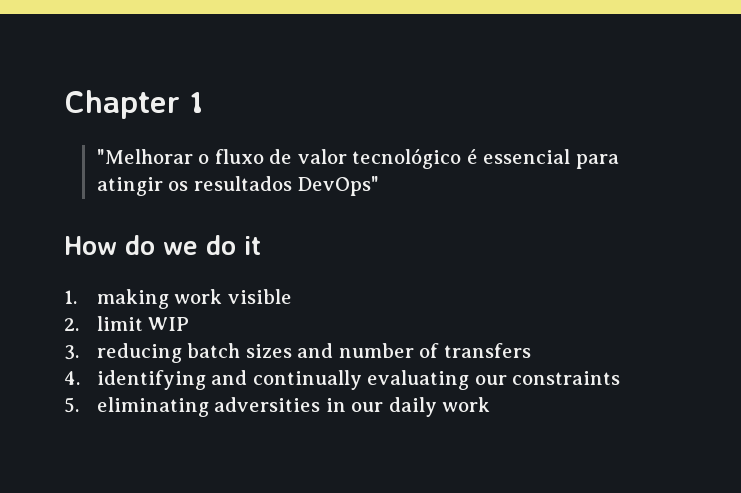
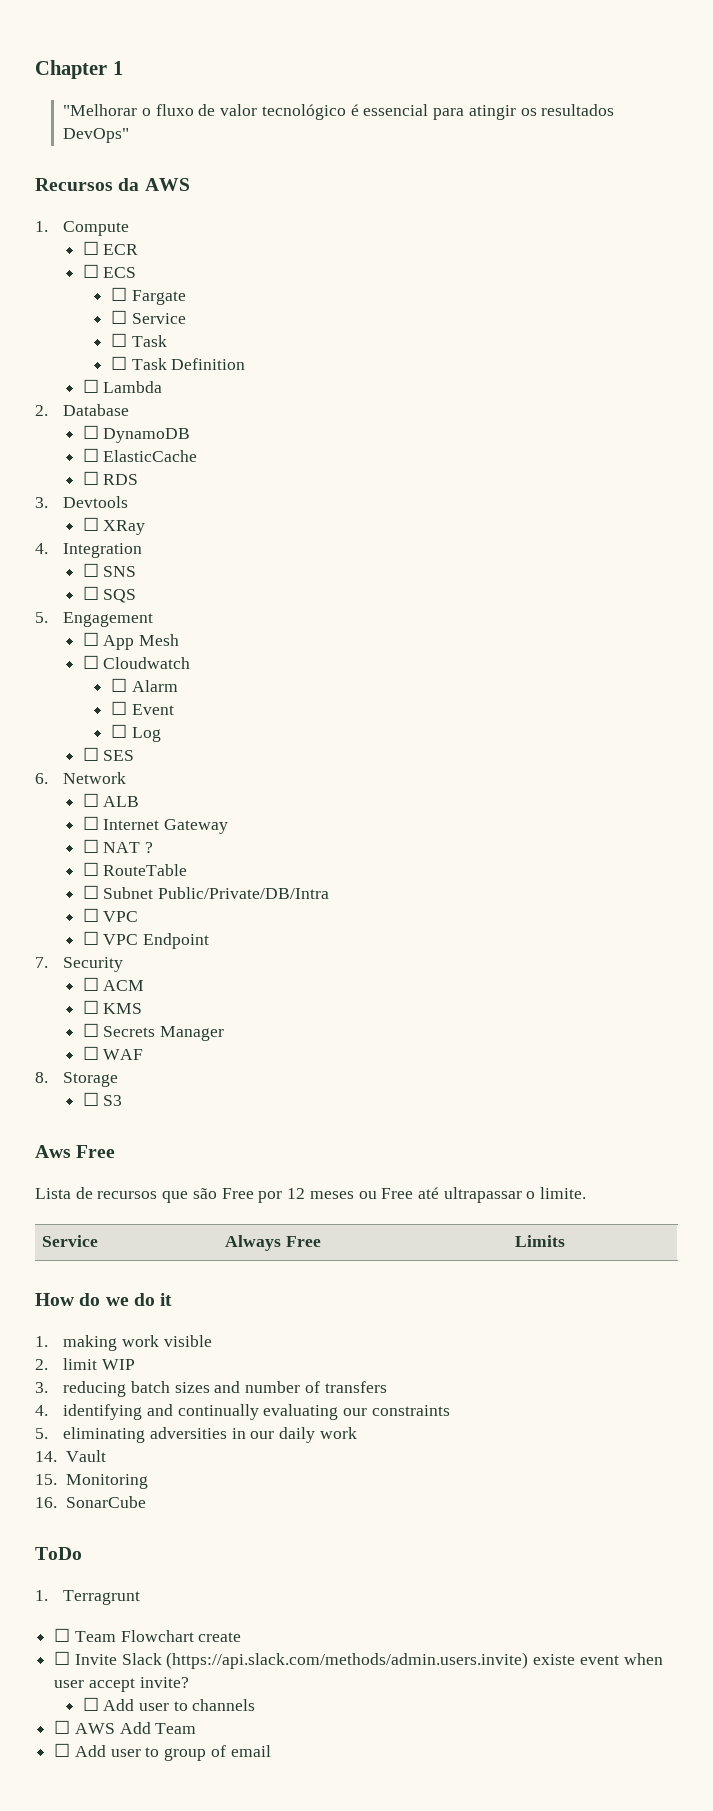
+ Recursos da AWS
+ 1. Compute
+ ☐ ECR
+ ☐ ECS
+ ☐ Fargate
+ ☐ Service
+ ☐ Task
+ ☐ Task Definition
+ ☐ Lambda
+ 2. Database
+ ☐ DynamoDB
+ ☐ ElasticCache
+ ☐ RDS
+ 3. Devtools
+ ☐ XRay
+ 4. Integration
+ ☐ SNS
+ ☐ SQS
+ 5. Engagement
+ ☐ App Mesh
+ ☐ Cloudwatch
+ ☐ Alarm
+ ☐ Event
+ ☐ Log
+ ☐ SES
+ 6. Network
+ ☐ ALB
+ ☐ Internet Gateway
+ ☐ NAT ?
+ ☐ RouteTable
+ ☐ Subnet Public/Private/DB/Intra
+ ☐ VPC
+ ☐ VPC Endpoint
+ 7. Security
+ ☐ ACM
+ ☐ KMS
+ ☐ Secrets Manager
+ ☐ WAF
+ 8. Storage
+ ☐ S3
+ Aws Free
+ Lista de recursos que são Free por 12 meses ou Free até ultrapassar o limite.
+ Service | Always Free | Limits
+ 14. Vault
+ 15. Monitoring
+ 16. SonarCube
+ ToDo
+ 1. Terragrunt
+ ☐ Team Flowchart create
+ ☐ Invite Slack (https://api.slack.com/methods/admin.users.invite) existe event when user accept invite?
+ ☐ Add user to channels
+ ☐ AWS Add Team
+ ☐ Add user to group of email

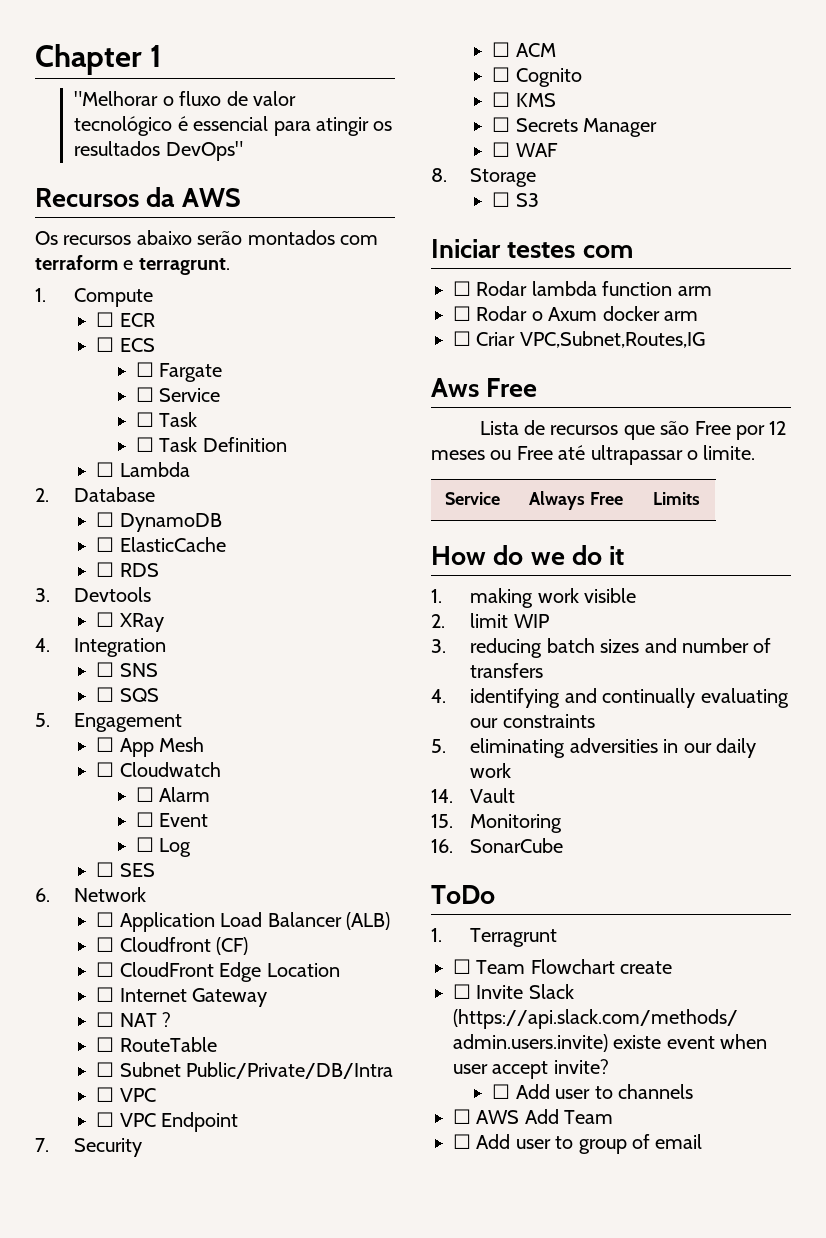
+ Os recursos abaixo serão montados com terraform e terragrunt.
- ☐ ALB
+ ☐ Application Load Balancer (ALB)
+ ☐ Cloudfront (CF)
+ ☐ CloudFront Edge Location
+ ☐ Cognito
+ Iniciar testes com
+ ☐ Rodar lambda function arm
+ ☐ Rodar o Axum docker arm
+ ☐ Criar VPC,Subnet,Routes,IG

